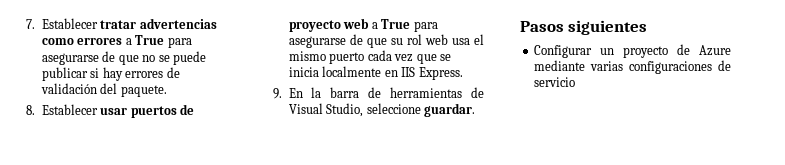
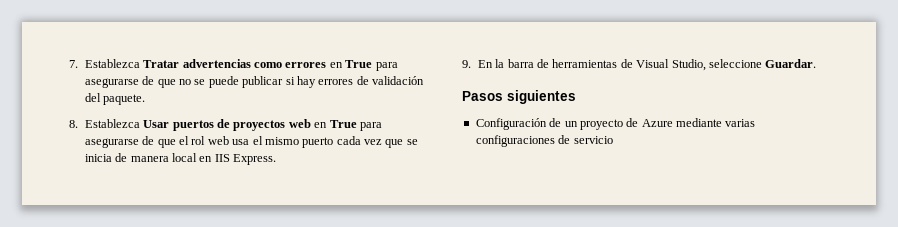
- 7. Establecer tratar advertencias como errores a True para asegurarse de que no se puede publicar si hay errores de validación del paquete.
+ 7. Establezca Tratar advertencias como errores en True para asegurarse de que no se puede publicar si hay errores de validación del paquete.
- 8. Establecer usar puertos de proyecto web a True para asegurarse de que su rol web usa el mismo puerto cada vez que se inicia localmente en IIS Express.
+ 8. Establezca Usar puertos de proyectos web en True para asegurarse de que el rol web usa el mismo puerto cada vez que se inicia de manera local en IIS Express.
- 9. En la barra de herramientas de Visual Studio, seleccione guardar.
+ 9. En la barra de herramientas de Visual Studio, seleccione Guardar.
- Configurar un proyecto de Azure mediante varias configuraciones de servicio
+ Configuración de un proyecto de Azure mediante varias configuraciones de servicio

